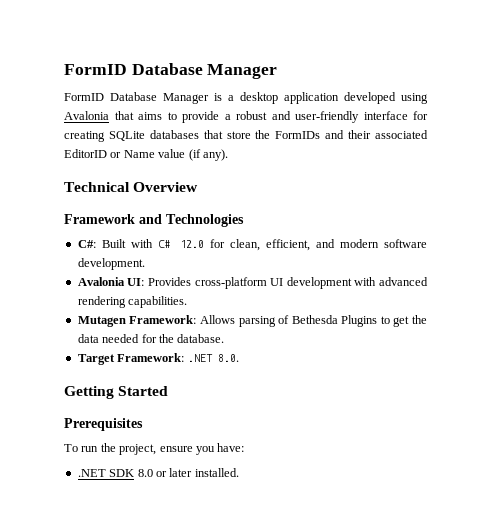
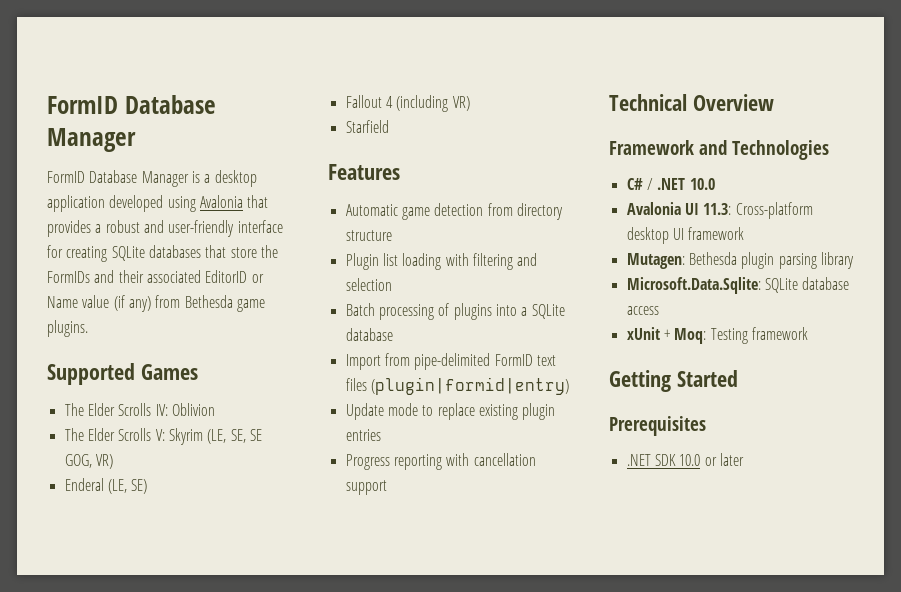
- FormID Database Manager is a desktop application developed using Avalonia that aims to provide a robust and user-friendly interface for creating SQLite databases that store the FormIDs and their associated EditorID or Name value (if any).
+ FormID Database Manager is a desktop application developed using Avalonia that provides a robust and user-friendly interface for creating SQLite databases that store the FormIDs and their associated EditorID or Name value (if any) from Bethesda game plugins.
+ Supported Games
+ The Elder Scrolls IV: Oblivion
+ The Elder Scrolls V: Skyrim (LE, SE, SE GOG, VR)
+ Enderal (LE, SE)
+ Fallout 4 (including VR)
+ Starfield
+ Features
+ Automatic game detection from directory structure
+ Plugin list loading with filtering and selection
+ Batch processing of plugins into a SQLite database
+ Import from pipe-delimited FormID text files (plugin|formid|entry)
+ Update mode to replace existing plugin entries
+ Progress reporting with cancellation support
- C#: Built with C# 12.0 for clean, efficient, and modern software development.
- Avalonia UI: Provides cross-platform UI development with advanced rendering capabilities.
- Mutagen Framework: Allows parsing of Bethesda Plugins to get the data needed for the database.
- Target Framework: .NET 8.0.
+ C# / .NET 10.0
+ Avalonia UI 11.3: Cross-platform desktop UI framework
+ Mutagen: Bethesda plugin parsing library
+ Microsoft.Data.Sqlite: SQLite database access
+ xUnit + Moq: Testing framework
  Getting Started
  Prerequisites
- To run the project, ensure you have:
- .NET SDK 8.0 or later installed.
+ .NET SDK 10.0 or later

